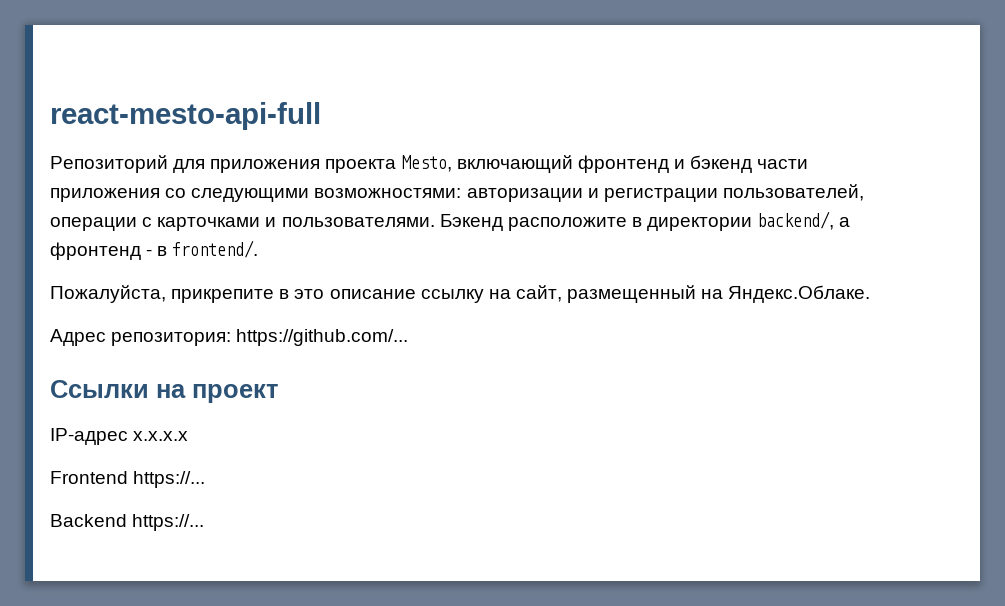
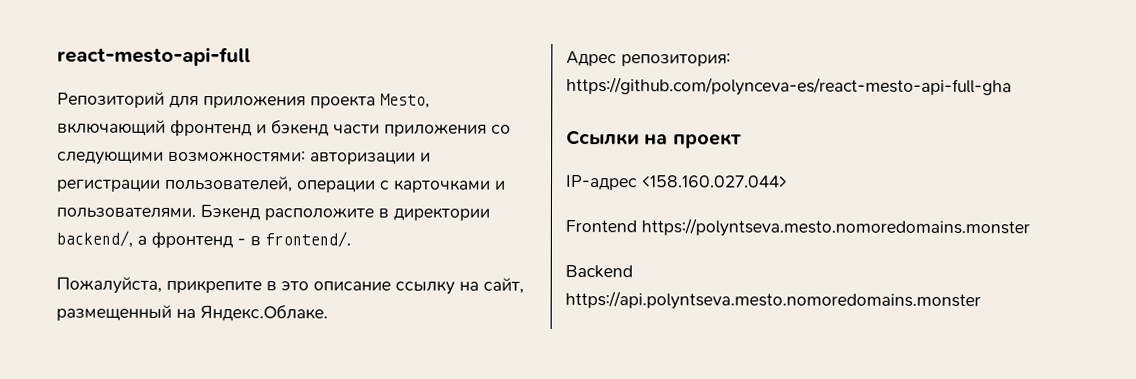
- Адрес репозитория: https://github.com/...
+ Адрес репозитория: https://github.com/polynceva-es/react-mesto-api-full-gha
- IP-адрес x.x.x.x
+ IP-адрес <158.160.027.044>
- Frontend https://...
+ Frontend https://polyntseva.mesto.nomoredomains.monster
- Backend https://...
+ Backend https://api.polyntseva.mesto.nomoredomains.monster

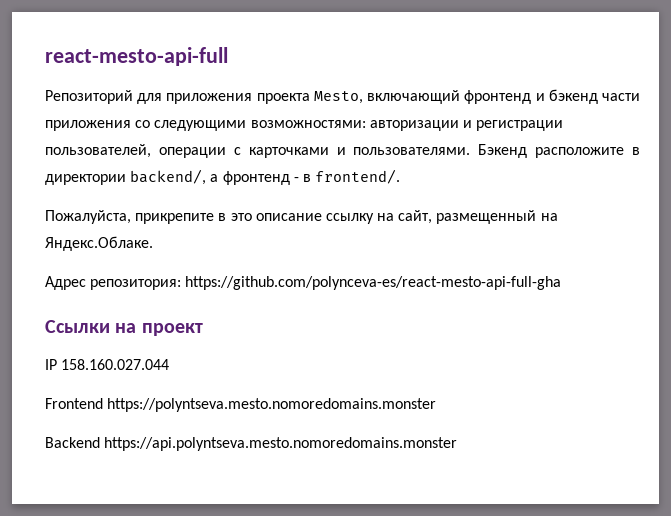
- IP-адрес <158.160.027.044>
+ IP 158.160.027.044

